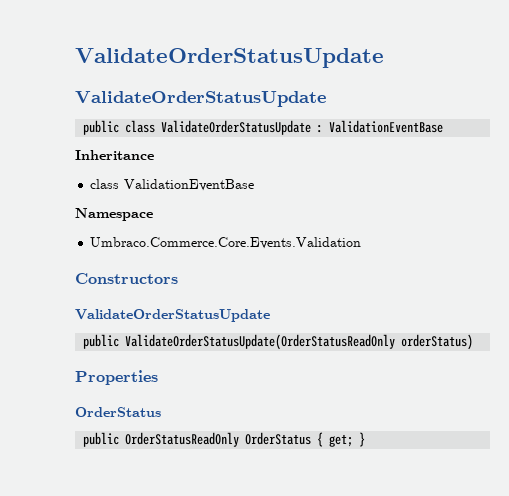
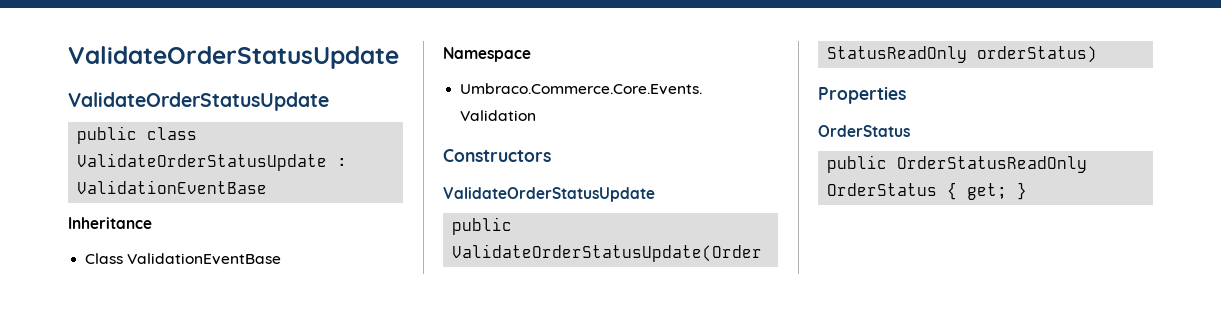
- class ValidationEventBase
+ Class ValidationEventBase

